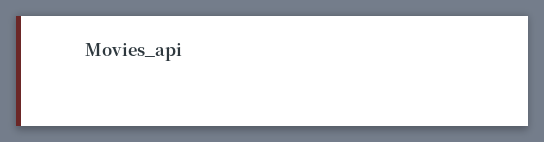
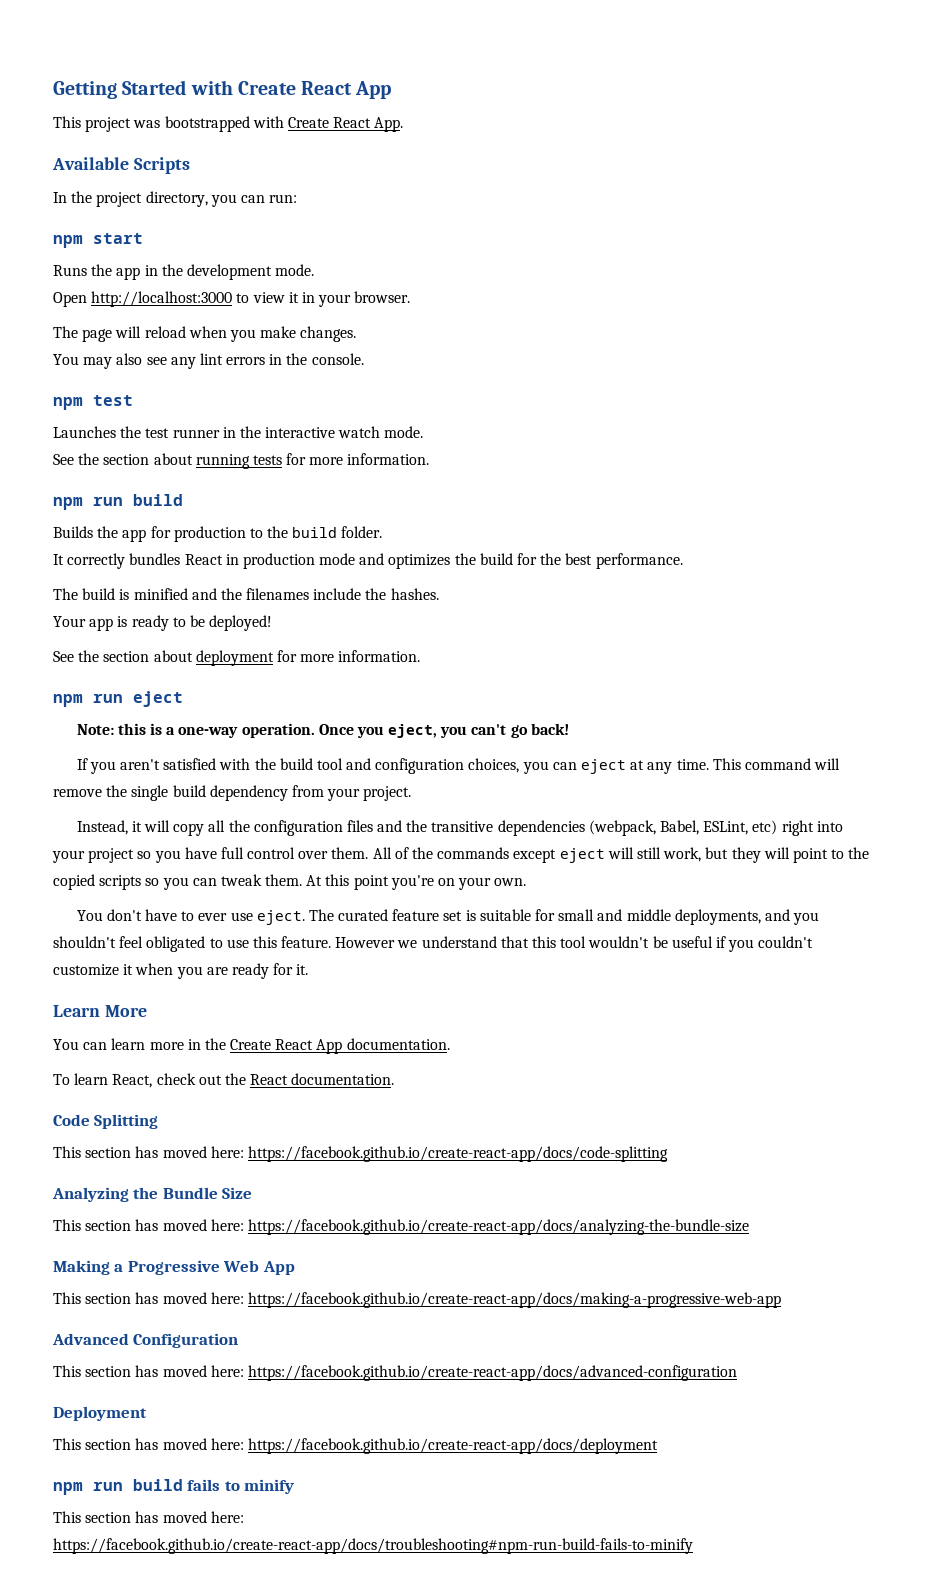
- Movies_api
+ Getting Started with Create React App
+ This project was bootstrapped with Create React App.
+ Available Scripts
+ In the project directory, you can run:
+ npm start
+ Runs the app in the development mode.
+ Open http://localhost:3000 to view it in your browser.
+ The page will reload when you make changes.
+ You may also see any lint errors in the console.
+ npm test
+ Launches the test runner in the interactive watch mode.
+ See the section about running tests for more information.
+ npm run build
+ Builds the app for production to the build folder.
+ It correctly bundles React in production mode and optimizes the build for the best performance.
+ The build is minified and the filenames include the hashes.
+ Your app is ready to be deployed!
+ See the section about deployment for more information.
+ npm run eject
+ Note: this is a one-way operation. Once you eject, you can't go back!
+ If you aren't satisfied with the build tool and configuration choices, you can eject at any time. This command will remove the single build dependency from your project.
+ Instead, it will copy all the configuration files and the transitive dependencies (webpack, Babel, ESLint, etc) right into your project so you have full control over them. All of the commands except eject will still work, but they will point to the copied scripts so you can tweak them. At this point you're on your own.
+ You don't have to ever use eject. The curated feature set is suitable for small and middle deployments, and you shouldn't feel obligated to use this feature. However we understand that this tool wouldn't be useful if you couldn't customize it when you are ready for it.
+ Learn More
+ You can learn more in the Create React App documentation.
+ To learn React, check out the React documentation.
+ Code Splitting
+ This section has moved here: https://facebook.github.io/create-react-app/docs/code-splitting
+ Analyzing the Bundle Size
+ This section has moved here: https://facebook.github.io/create-react-app/docs/analyzing-the-bundle-size
+ Making a Progressive Web App
+ This section has moved here: https://facebook.github.io/create-react-app/docs/making-a-progressive-web-app
+ Advanced Configuration
+ This section has moved here: https://facebook.github.io/create-react-app/docs/advanced-configuration
+ Deployment
+ This section has moved here: https://facebook.github.io/create-react-app/docs/deployment
+ npm run build fails to minify
+ This section has moved here: https://facebook.github.io/create-react-app/docs/troubleshooting#npm-run-build-fails-to-minify

